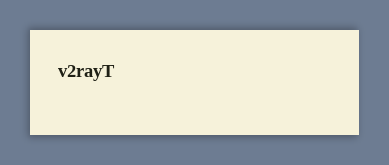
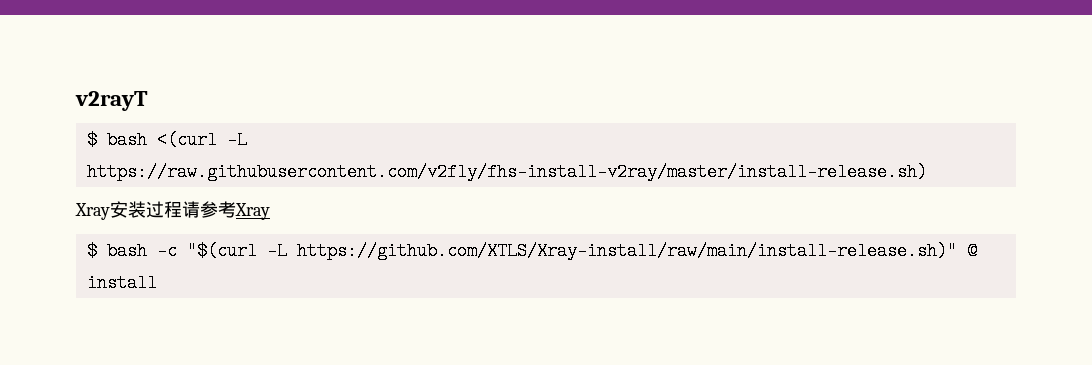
+ $ bash <(curl -L https://raw.githubusercontent.com/v2fly/fhs-install-v2ray/master/install-release.sh)
+ Xray安装过程请参考Xray
+ $ bash -c "$(curl -L https://github.com/XTLS/Xray-install/raw/main/install-release.sh)" @ install

